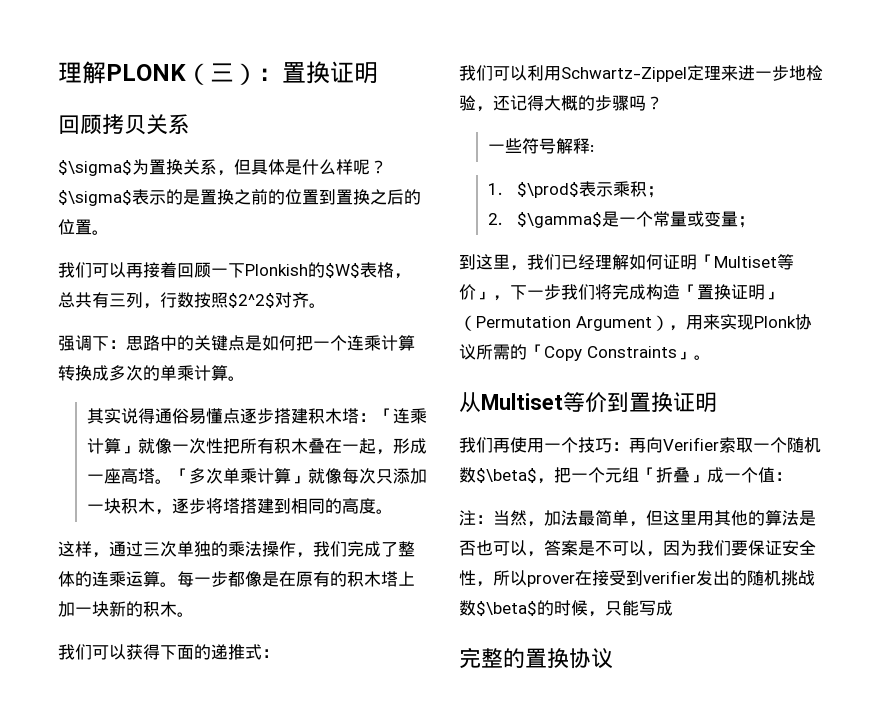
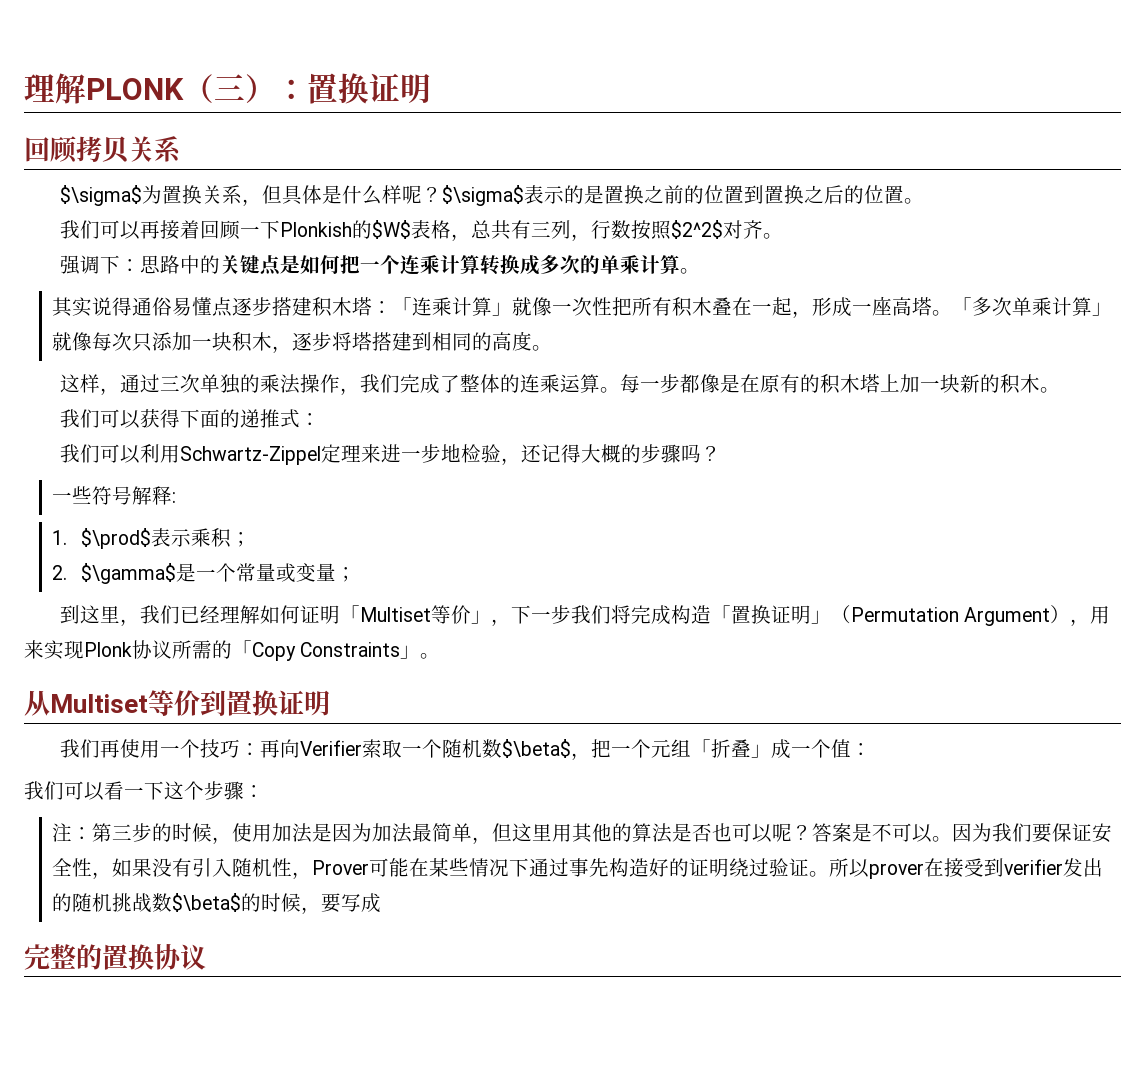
- 注：当然，加法最简单，但这里用其他的算法是否也可以，答案是不可以，因为我们要保证安全性，所以prover在接受到verifier发出的随机挑战数$\beta$的时候，只能写成
+ 我们可以看一下这个步骤：
+ 注：第三步的时候，使用加法是因为加法最简单，但这里用其他的算法是否也可以呢？答案是不可以。因为我们要保证安全性，如果没有引入随机性，Prover可能在某些情况下通过事先构造好的证明绕过验证。所以prover在接受到verifier发出的随机挑战数$\beta$的时候，要写成

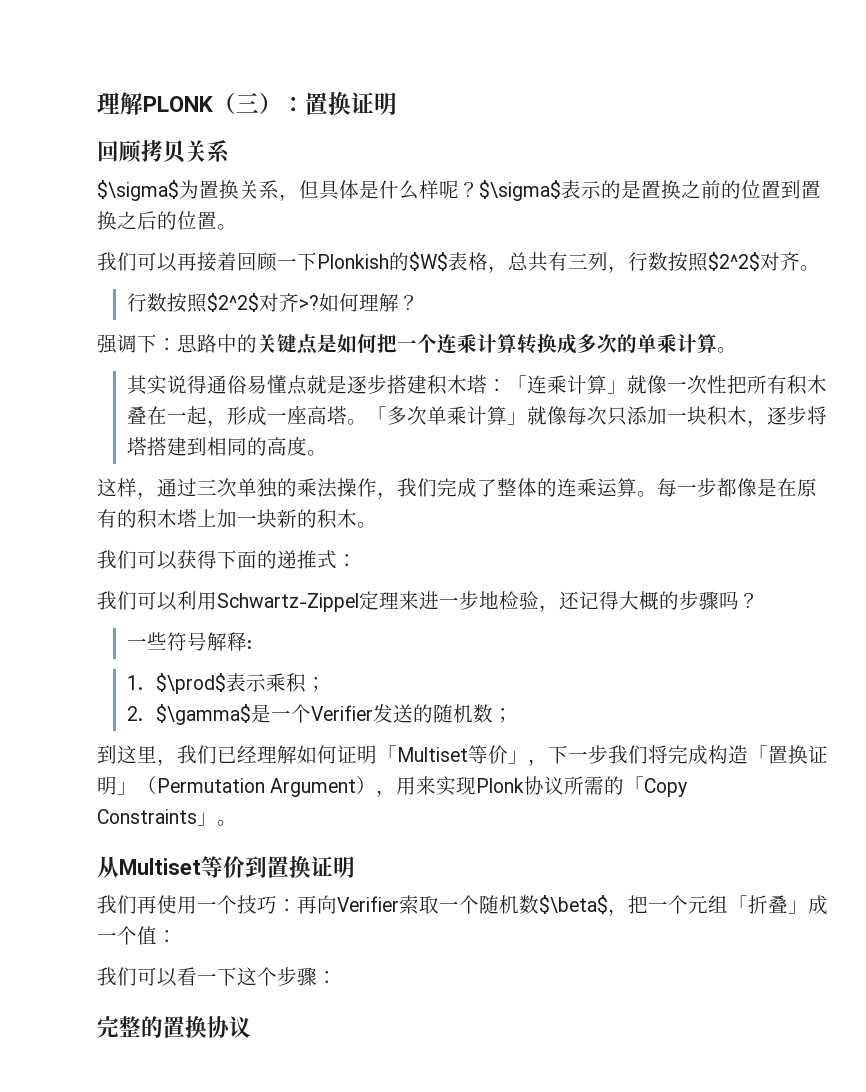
+ 行数按照$2^2$对齐>?如何理解？
- 其实说得通俗易懂点逐步搭建积木塔：「连乘计算」就像一次性把所有积木叠在一起，形成一座高塔。
+ 其实说得通俗易懂点就是逐步搭建积木塔：「连乘计算」就像一次性把所有积木叠在一起，形成一座高塔。
- 2. $\gamma$是一个常量或变量；
+ 2. $\gamma$是一个Verifier发送的随机数；
- 注：第三步的时候，使用加法是因为加法最简单，但这里用其他的算法是否也可以呢？答案是不可以。因为我们要保证安全性，如果没有引入随机性，Prover可能在某些情况下通过事先构造好的证明绕过验证。所以prover在接受到verifier发出的随机挑战数$\beta$的时候，要写成

